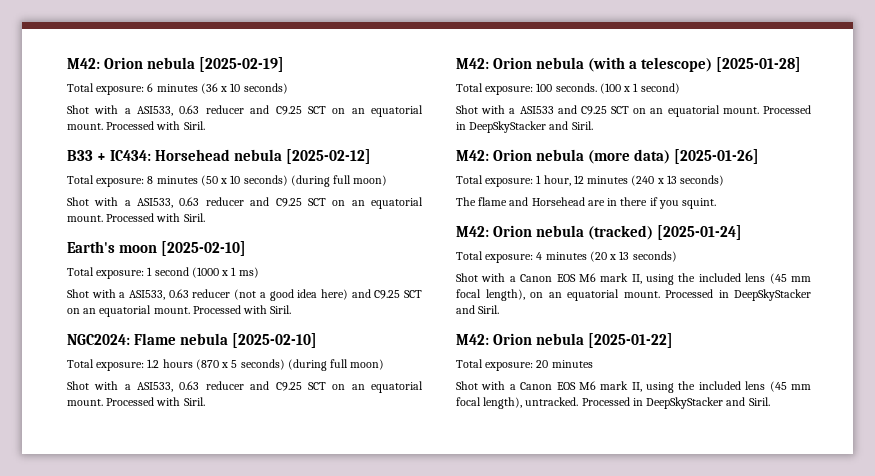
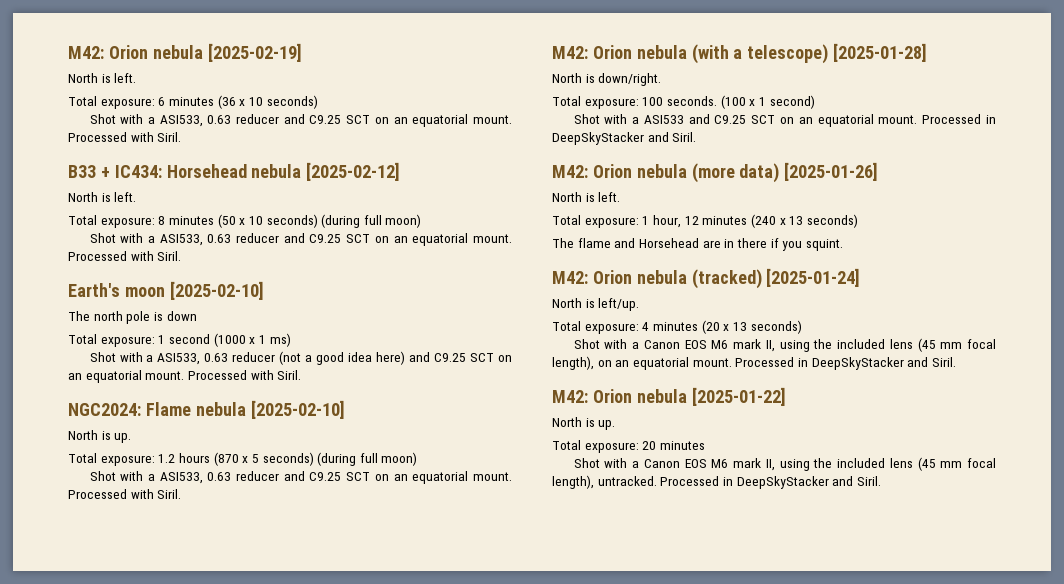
  M42: Orion nebula [2025-02-19]
+ North is left.
  B33 + IC434: Horsehead nebula [2025-02-12]
+ North is left.
+ The north pole is down
  NGC2024: Flame nebula [2025-02-10]
+ North is up.
+ North is down/right.
  M42: Orion nebula (more data) [2025-01-26]
+ North is left.
+ North is left/up.
  M42: Orion nebula [2025-01-22]
+ North is up.

